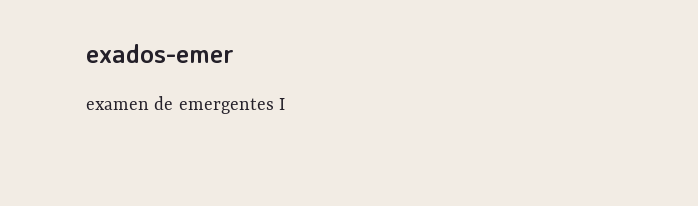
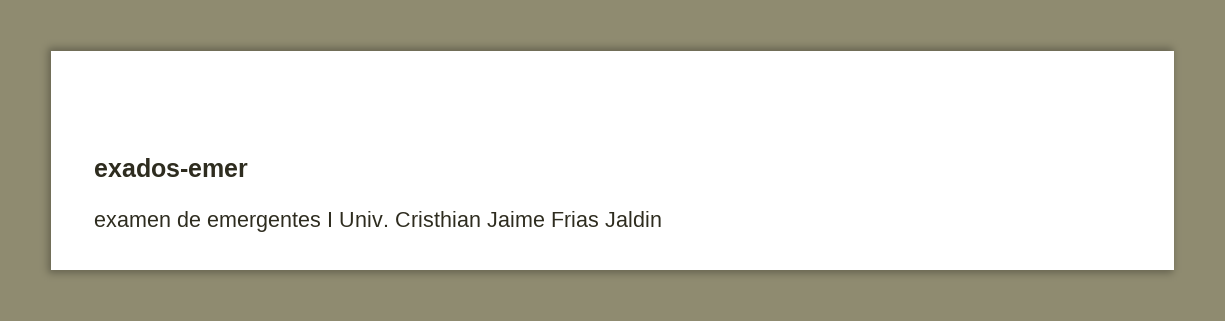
- examen de emergentes I
+ examen de emergentes I Univ. Cristhian Jaime Frias Jaldin

